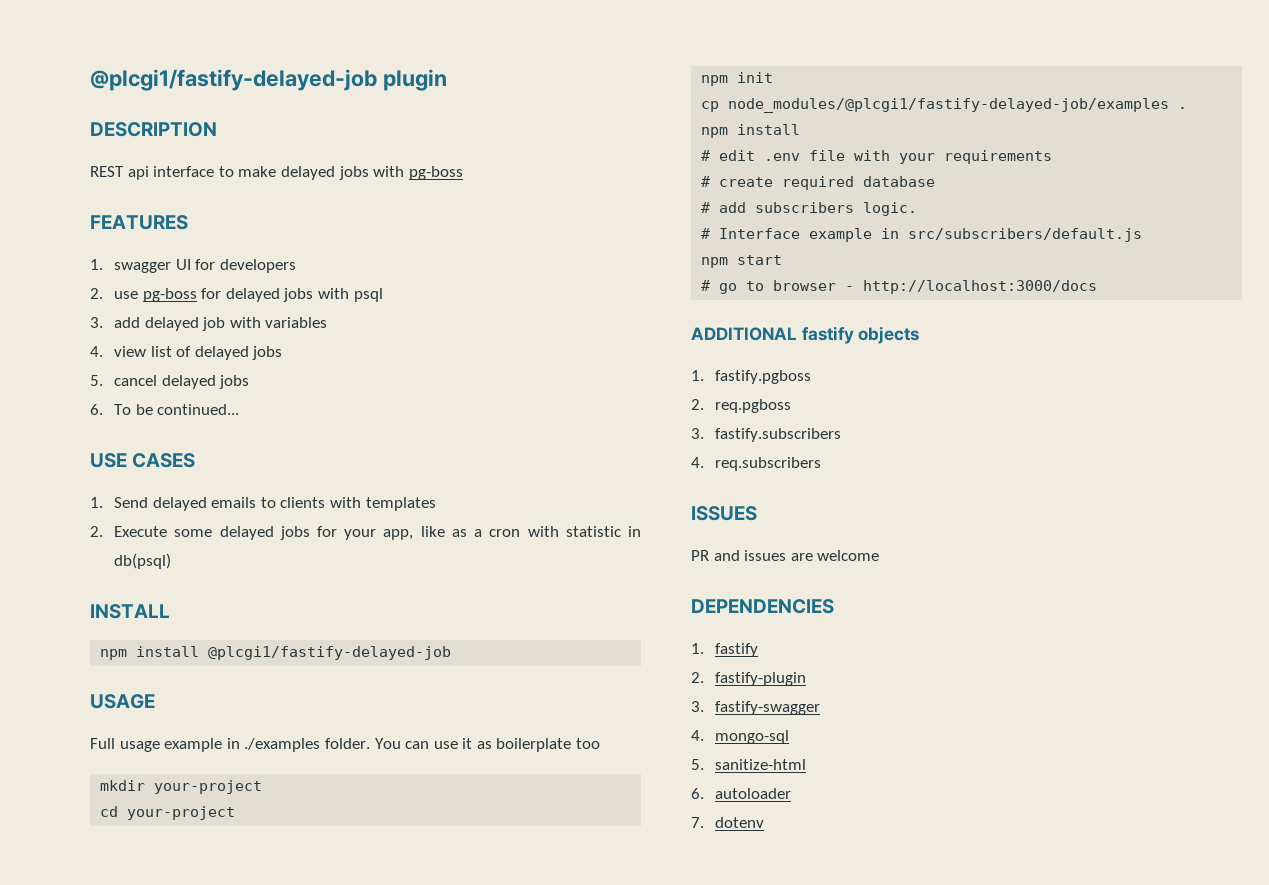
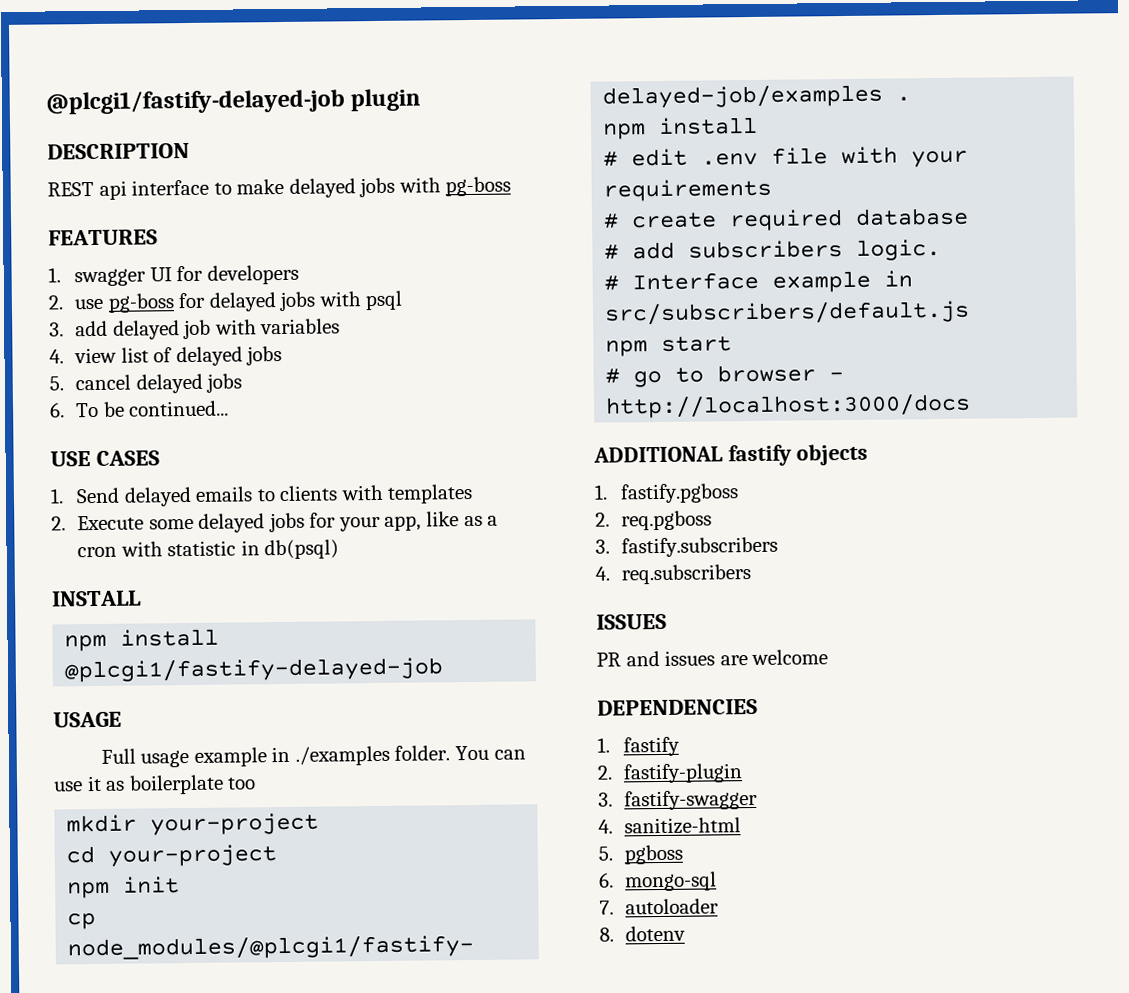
- 4. mongo-sql
- 5. sanitize-html
- 6. autoloader
+ 4. sanitize-html
+ 5. pgboss
+ 6. mongo-sql
+ 7. autoloader
- 7. dotenv
+ 8. dotenv

